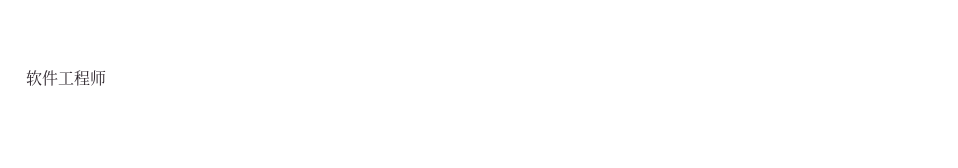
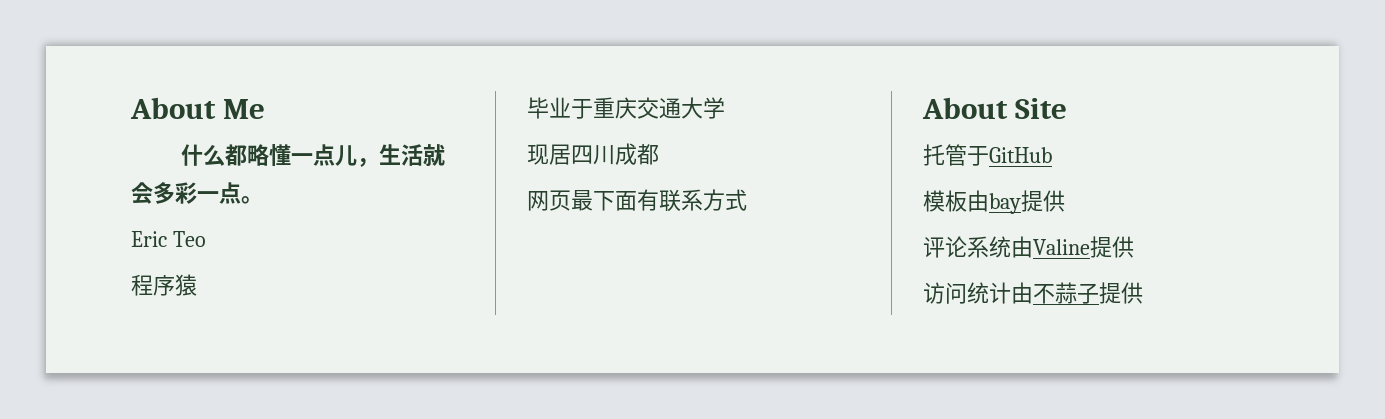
- 软件工程师
+ About Me
+ 什么都略懂一点儿，生活就会多彩一点。
+ Eric Teo
+ 程序猿
+ 毕业于重庆交通大学
+ 现居四川成都
+ 网页最下面有联系方式
+ About Site
+ 托管于GitHub
+ 模板由bay提供
+ 评论系统由Valine提供
+ 访问统计由不蒜子提供

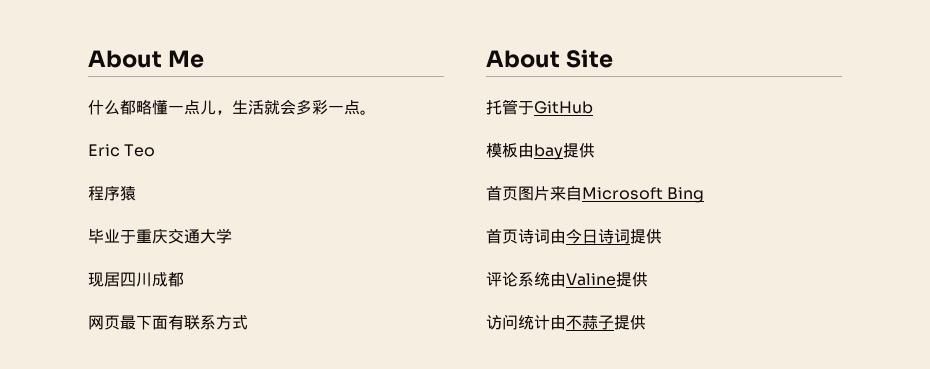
+ 首页图片来自Microsoft Bing
+ 首页诗词由今日诗词提供

